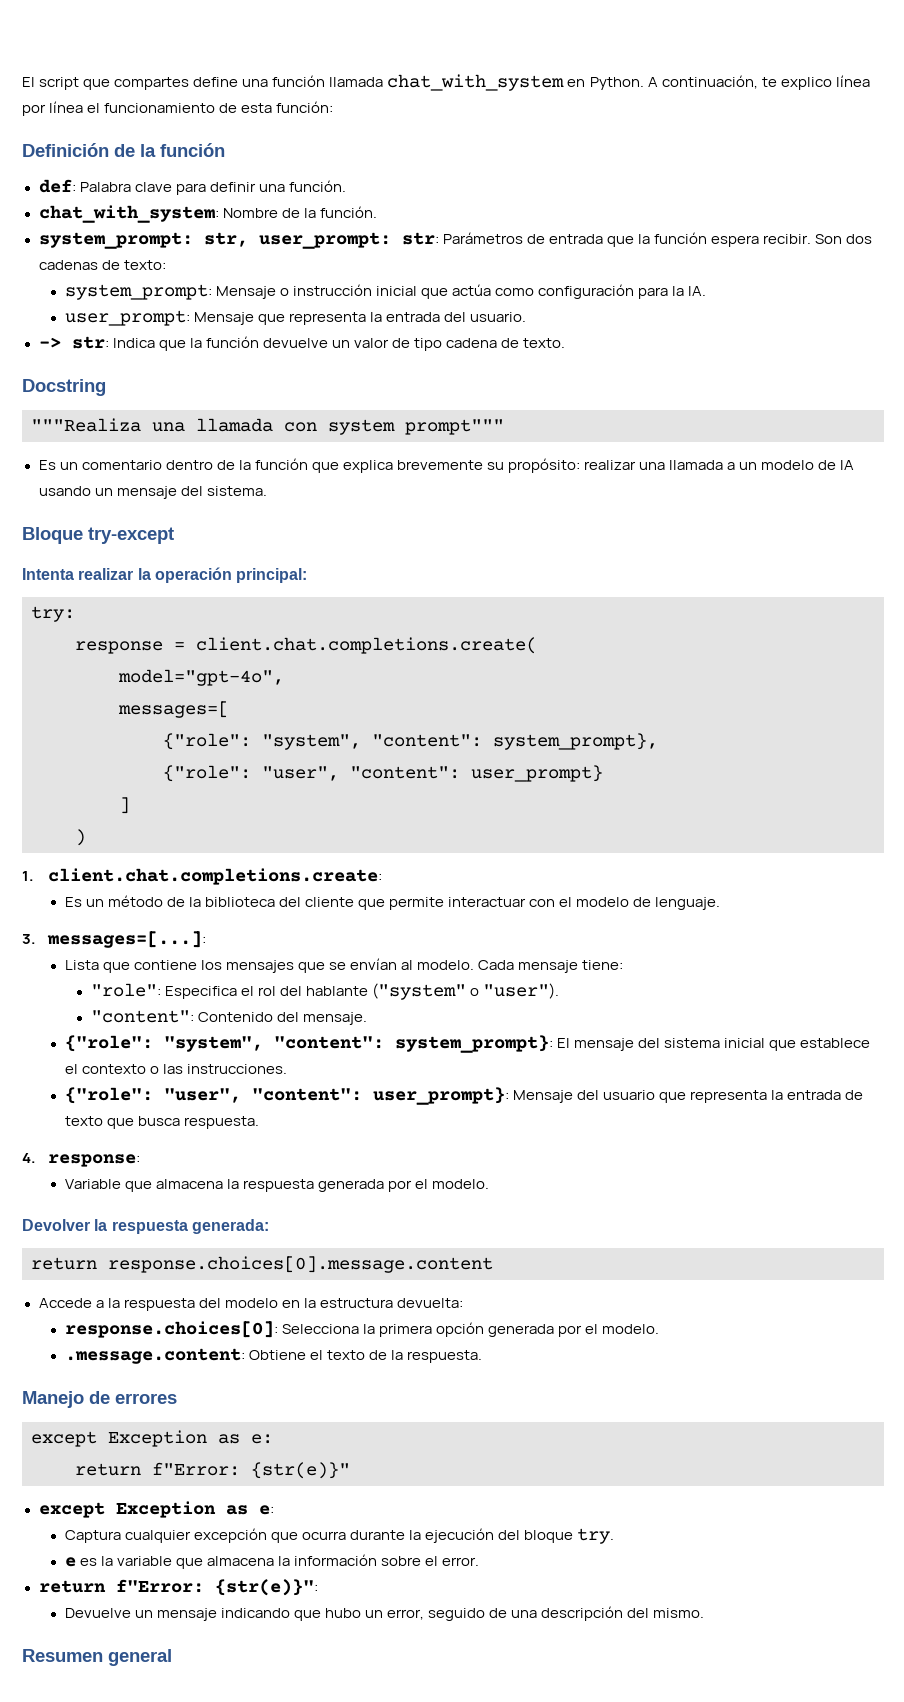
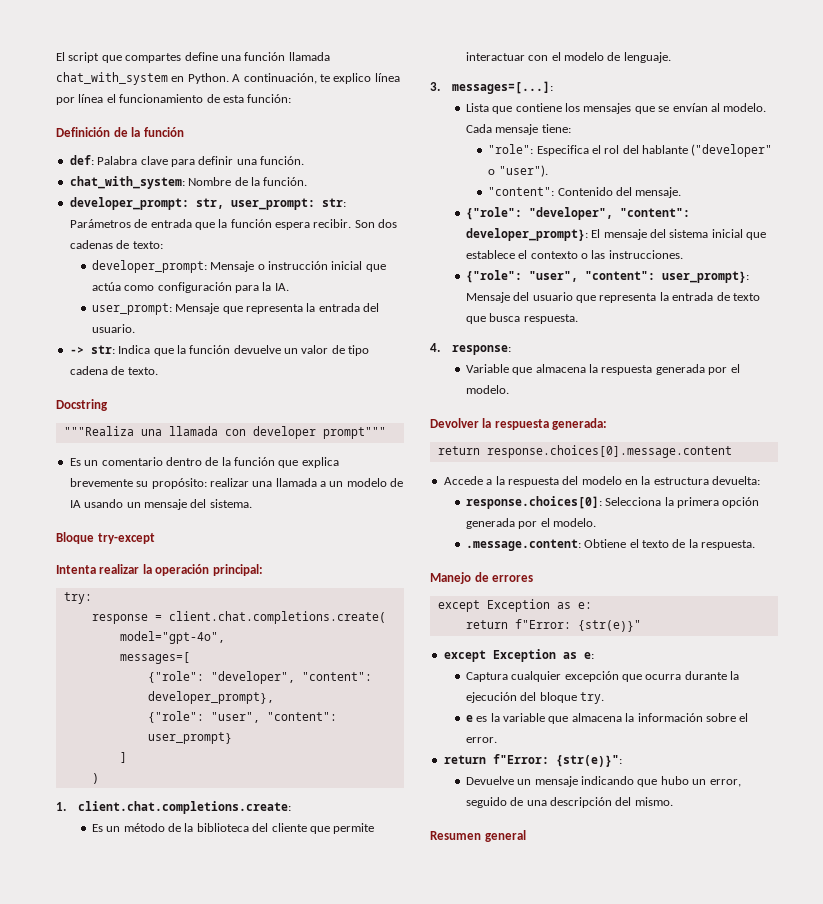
- system_prompt: str, user_prompt: str: Parámetros de entrada que la función espera recibir.
+ developer_prompt: str, user_prompt: str: Parámetros de entrada que la función espera recibir.
- system_prompt: Mensaje o instrucción inicial que actúa como configuración para la IA.
+ developer_prompt: Mensaje o instrucción inicial que actúa como configuración para la IA.
- """Realiza una llamada con system prompt"""
+ """Realiza una llamada con developer prompt"""
- {"role": "system", "content": system_prompt},
+ {"role": "developer", "content": developer_prompt},
- "role": Especifica el rol del hablante ("system" o "user").
+ "role": Especifica el rol del hablante ("developer" o "user").
- {"role": "system", "content": system_prompt}: El mensaje del sistema inicial que establece el contexto o las instrucciones.
+ {"role": "developer", "content": developer_prompt}: El mensaje del sistema inicial que establece el contexto o las instrucciones.

